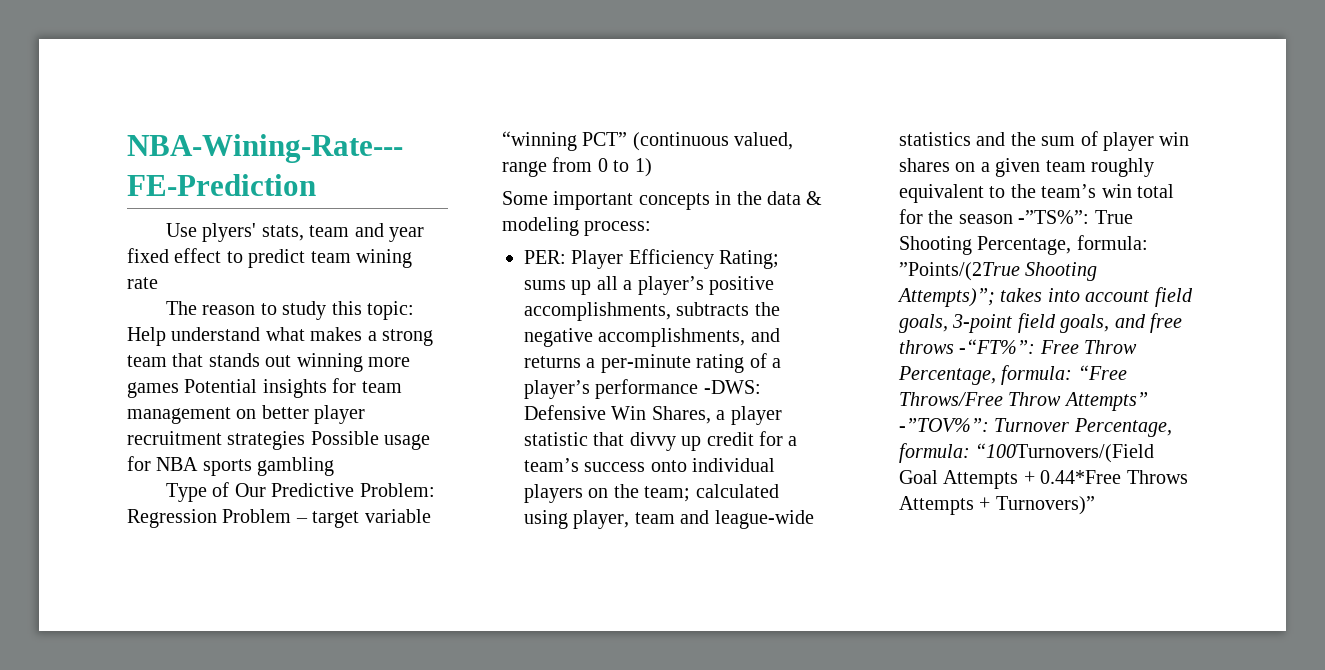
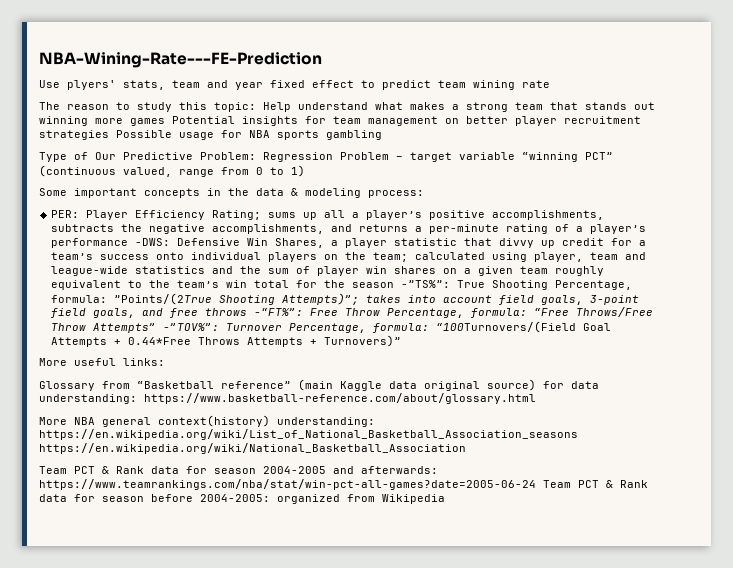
+ More useful links:
+ Glossary from “Basketball reference” (main Kaggle data original source) for data understanding: https://www.basketball-reference.com/about/glossary.html
+ More NBA general context(history) understanding: https://en.wikipedia.org/wiki/List_of_National_Basketball_Association_seasons https://en.wikipedia.org/wiki/National_Basketball_Association
+ Team PCT & Rank data for season 2004-2005 and afterwards: https://www.teamrankings.com/nba/stat/win-pct-all-games?date=2005-06-24 Team PCT & Rank data for season before 2004-2005: organized from Wikipedia

